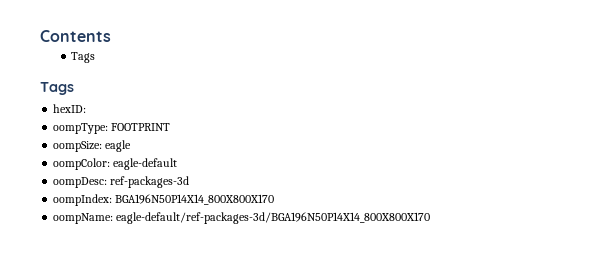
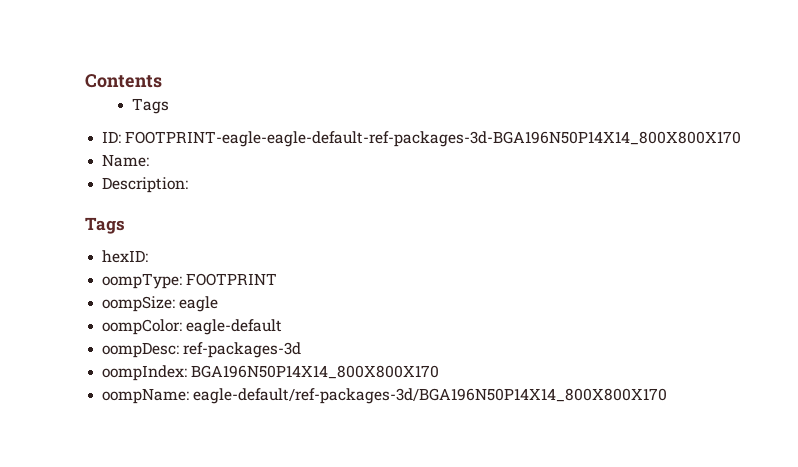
+ ID: FOOTPRINT-eagle-eagle-default-ref-packages-3d-BGA196N50P14X14_800X800X170
+ Name:
+ Description:

